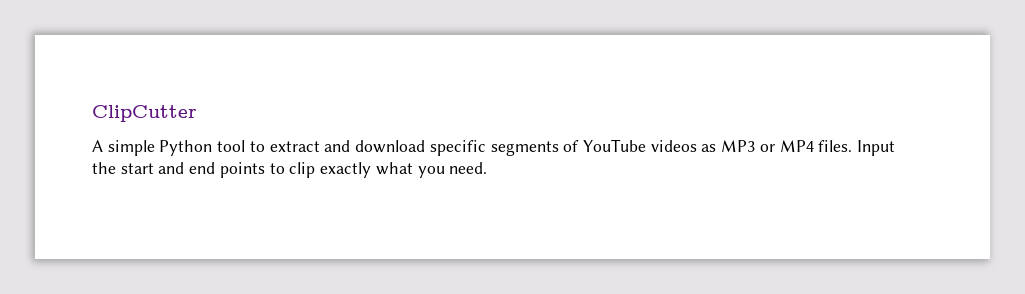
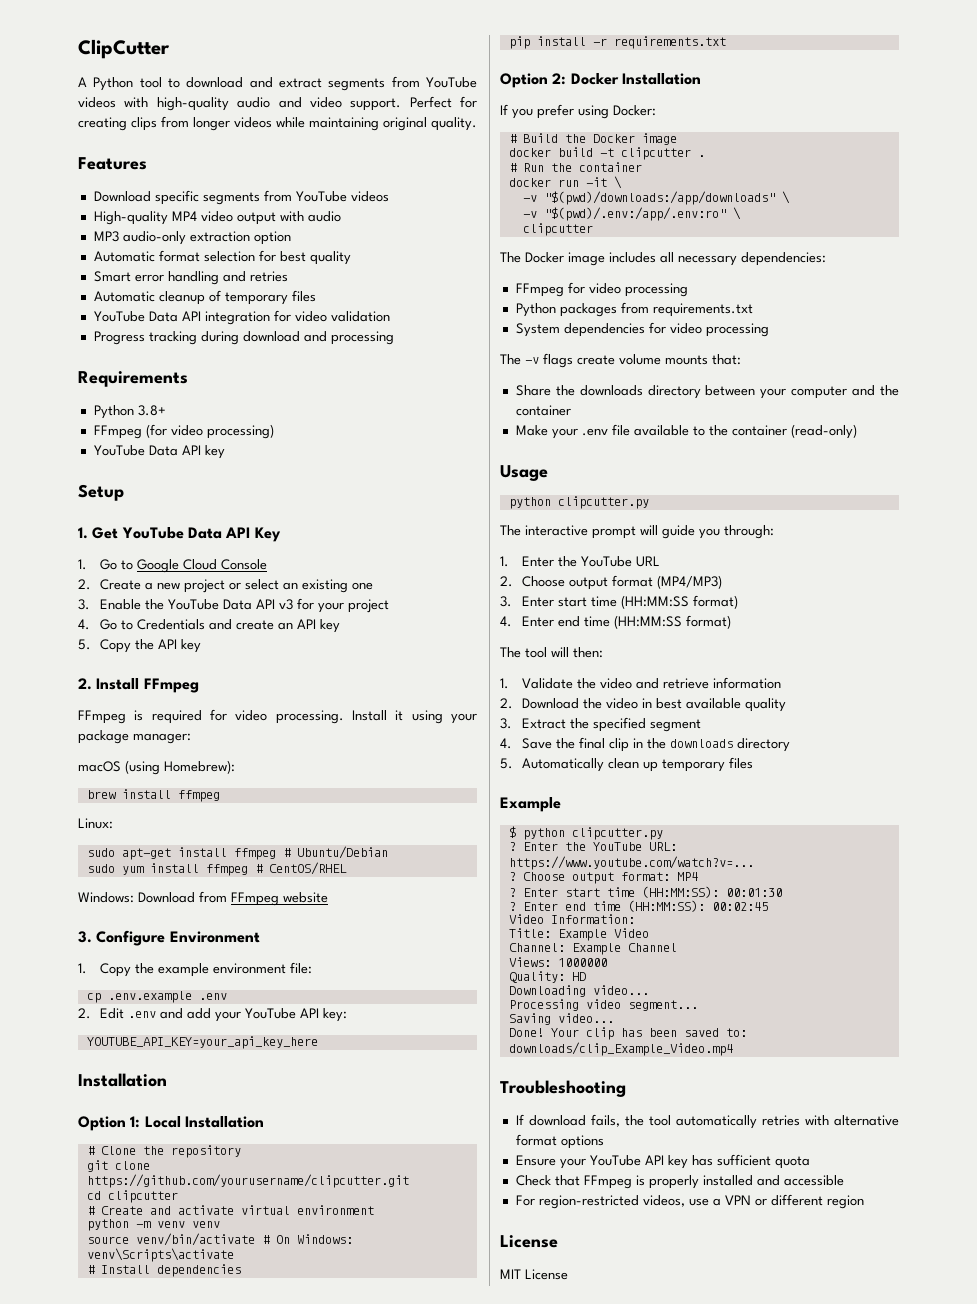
- A simple Python tool to extract and download specific segments of YouTube videos as MP3 or MP4 files. Input the start and end points to clip exactly what you need.
+ A Python tool to download and extract segments from YouTube videos with high-quality audio and video support. Perfect for creating clips from longer videos while maintaining original quality.
+ Features
+ Download specific segments from YouTube videos
+ High-quality MP4 video output with audio
+ MP3 audio-only extraction option
+ Automatic format selection for best quality
+ Smart error handling and retries
+ Automatic cleanup of temporary files
+ YouTube Data API integration for video validation
+ Progress tracking during download and processing
+ Requirements
+ Python 3.8+
+ FFmpeg (for video processing)
+ YouTube Data API key
+ Setup
+ 1. Get YouTube Data API Key
+ 1. Go to Google Cloud Console
+ 2. Create a new project or select an existing one
+ 3. Enable the YouTube Data API v3 for your project
+ 4. Go to Credentials and create an API key
+ 5. Copy the API key
+ 2. Install FFmpeg
+ FFmpeg is required for video processing. Install it using your package manager:
+ macOS (using Homebrew):
+ brew install ffmpeg
+ Linux:
+ sudo apt-get install ffmpeg # Ubuntu/Debian
+ sudo yum install ffmpeg # CentOS/RHEL
+ Windows: Download from FFmpeg website
+ 3. Configure Environment
+ 1. Copy the example environment file:
+ cp .env.example .env
+ 2. Edit .env and add your YouTube API key:
+ YOUTUBE_API_KEY=your_api_key_here
+ Installation
+ Option 1: Local Installation
+ # Clone the repository
+ git clone https://github.com/yourusername/clipcutter.git
+ cd clipcutter
+ # Create and activate virtual environment
+ python -m venv venv
+ source venv/bin/activate # On Windows: venv\Scripts\activate
+ # Install dependencies
+ pip install -r requirements.txt
+ Option 2: Docker Installation
+ If you prefer using Docker:
+ # Build the Docker image
+ docker build -t clipcutter .
+ # Run the container
+ docker run -it \
+ -v "$(pwd)/downloads:/app/downloads" \
+ -v "$(pwd)/.env:/app/.env:ro" \
+ clipcutter
+ The Docker image includes all necessary dependencies:
+ FFmpeg for video processing
+ Python packages from requirements.txt
+ System dependencies for video processing
+ The -v flags create volume mounts that:
+ Share the downloads directory between your computer and the container
+ Make your .env file available to the container (read-only)
+ Usage
+ python clipcutter.py
+ The interactive prompt will guide you through:
+ 1. Enter the YouTube URL
+ 2. Choose output format (MP4/MP3)
+ 3. Enter start time (HH:MM:SS format)
+ 4. Enter end time (HH:MM:SS format)
+ The tool will then:
+ 1. Validate the video and retrieve information
+ 2. Download the video in best available quality
+ 3. Extract the specified segment
+ 4. Save the final clip in the downloads directory
+ 5. Automatically clean up temporary files
+ Example
+ $ python clipcutter.py
+ ? Enter the YouTube URL: https://www.youtube.com/watch?v=...
+ ? Choose output format: MP4
+ ? Enter start time (HH:MM:SS): 00:01:30
+ ? Enter end time (HH:MM:SS): 00:02:45
+ Video Information:
+ Title: Example Video
+ Channel: Example Channel
+ Views: 1000000
+ Quality: HD
+ Downloading video...
+ Processing video segment...
+ Saving video...
+ Done! Your clip has been saved to: downloads/clip_Example_Video.mp4
+ Troubleshooting
+ If download fails, the tool automatically retries with alternative format options
+ Ensure your YouTube API key has sufficient quota
+ Check that FFmpeg is properly installed and accessible
+ For region-restricted videos, use a VPN or different region
+ License
+ MIT License

